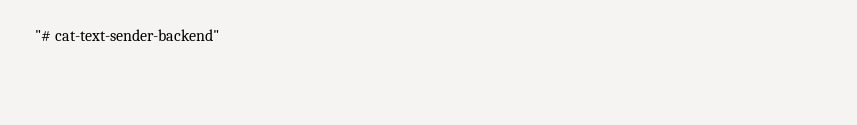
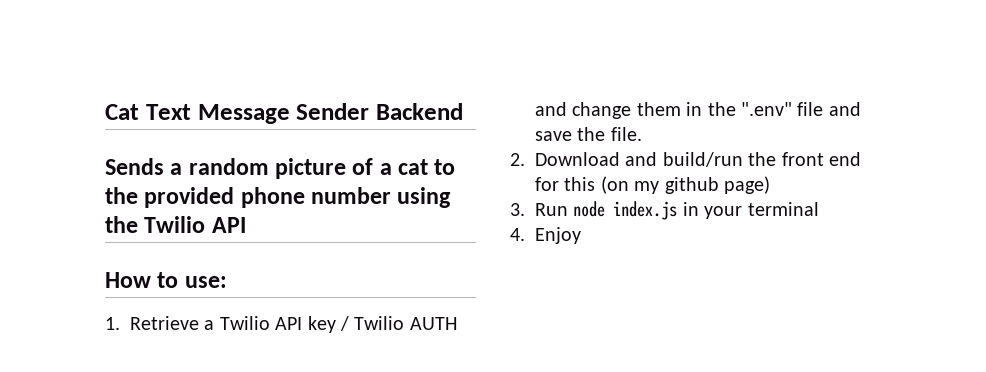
- "# cat-text-sender-backend"
+ Cat Text Message Sender Backend
+ Sends a random picture of a cat to the provided phone number using the Twilio API
+ How to use:
+ 1. Retrieve a Twilio API key / Twilio AUTH and change them in the ".env" file and save the file.
+ 2. Download and build/run the front end for this (on my github page)
+ 3. Run node index.js in your terminal
+ 4. Enjoy

